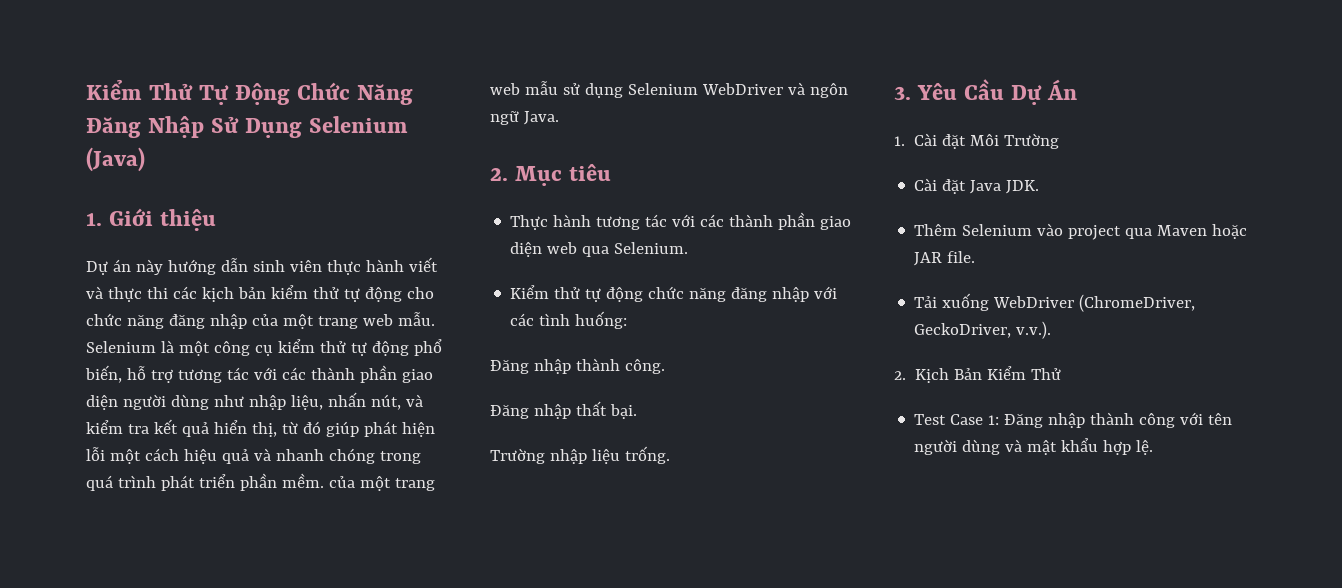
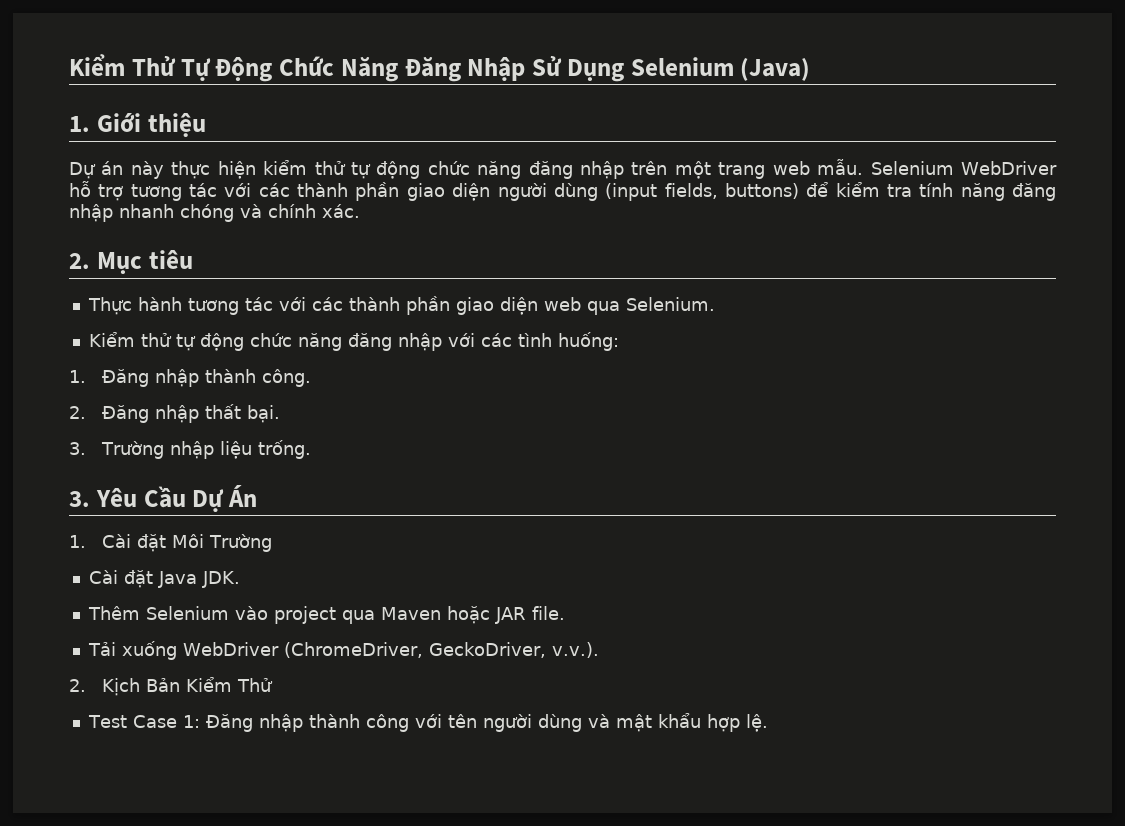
- Dự án này hướng dẫn sinh viên thực hành viết và thực thi các kịch bản kiểm thử tự động cho chức năng đăng nhập của một trang web mẫu.
+ Dự án này thực hiện kiểm thử tự động chức năng đăng nhập trên một trang web mẫu.
- Selenium là một công cụ kiểm thử tự động phổ biến, hỗ trợ tương tác với các thành phần giao diện người dùng như nhập liệu, nhấn nút, và kiểm tra kết quả hiển thị, từ đó giúp phát hiện lỗi một cách hiệu quả và nhanh chóng trong quá trình phát triển phần mềm. của một trang web mẫu sử dụng Selenium WebDriver và ngôn ngữ Java.
+ Selenium WebDriver hỗ trợ tương tác với các thành phần giao diện người dùng (input fields, buttons) để kiểm tra tính năng đăng nhập nhanh chóng và chính xác.
- Đăng nhập thành công.
+ 1. Đăng nhập thành công.
- Đăng nhập thất bại.
+ 2. Đăng nhập thất bại.
- Trường nhập liệu trống.
+ 3. Trường nhập liệu trống.

